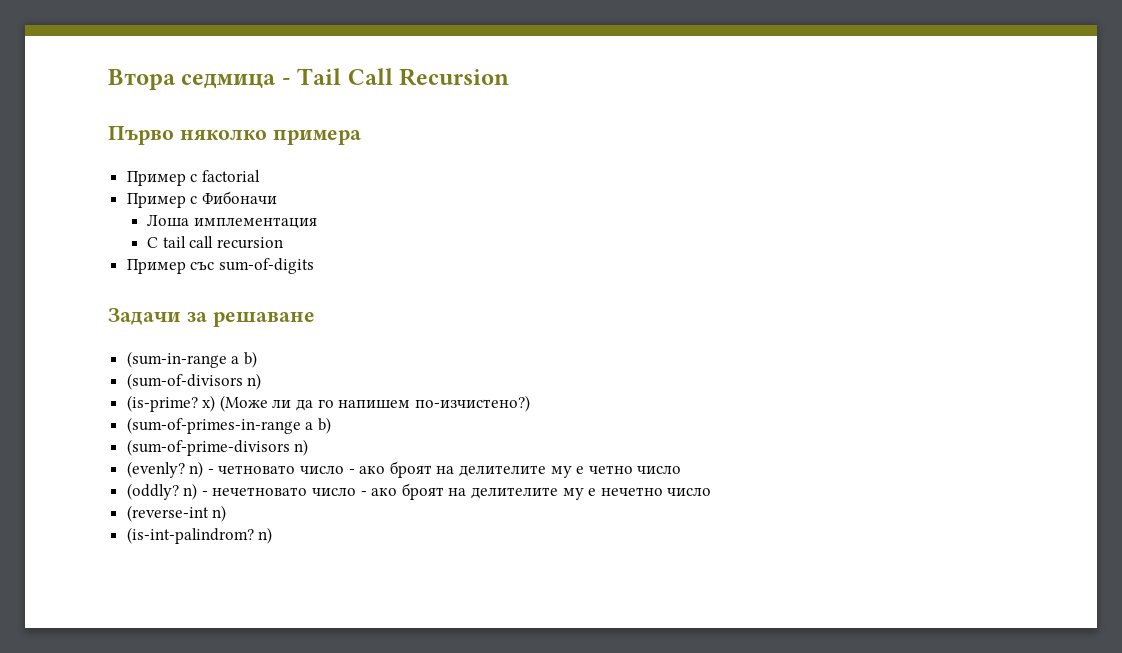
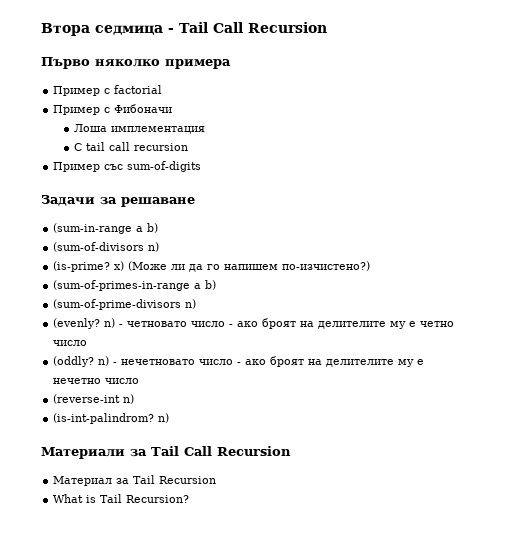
+ Материали за Tail Call Recursion
+ Материал за Tail Recursion
+ What is Tail Recursion?

